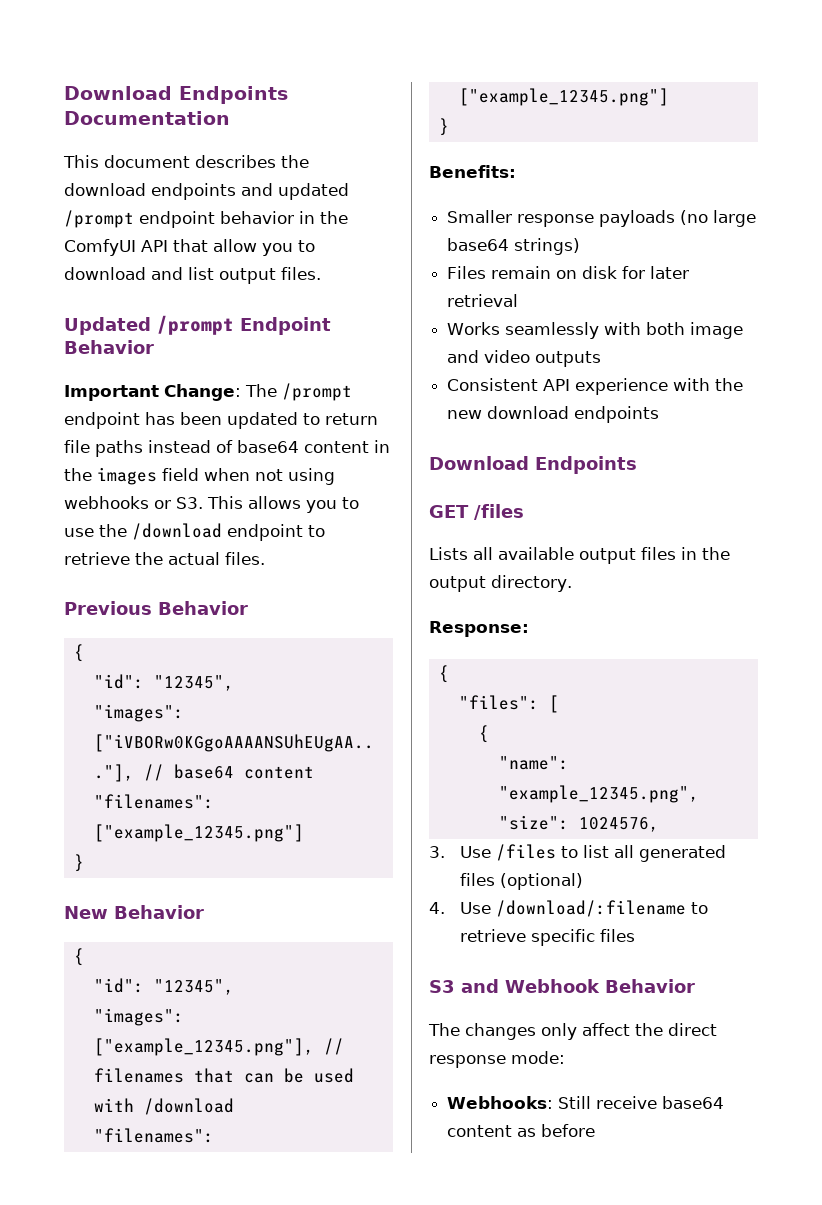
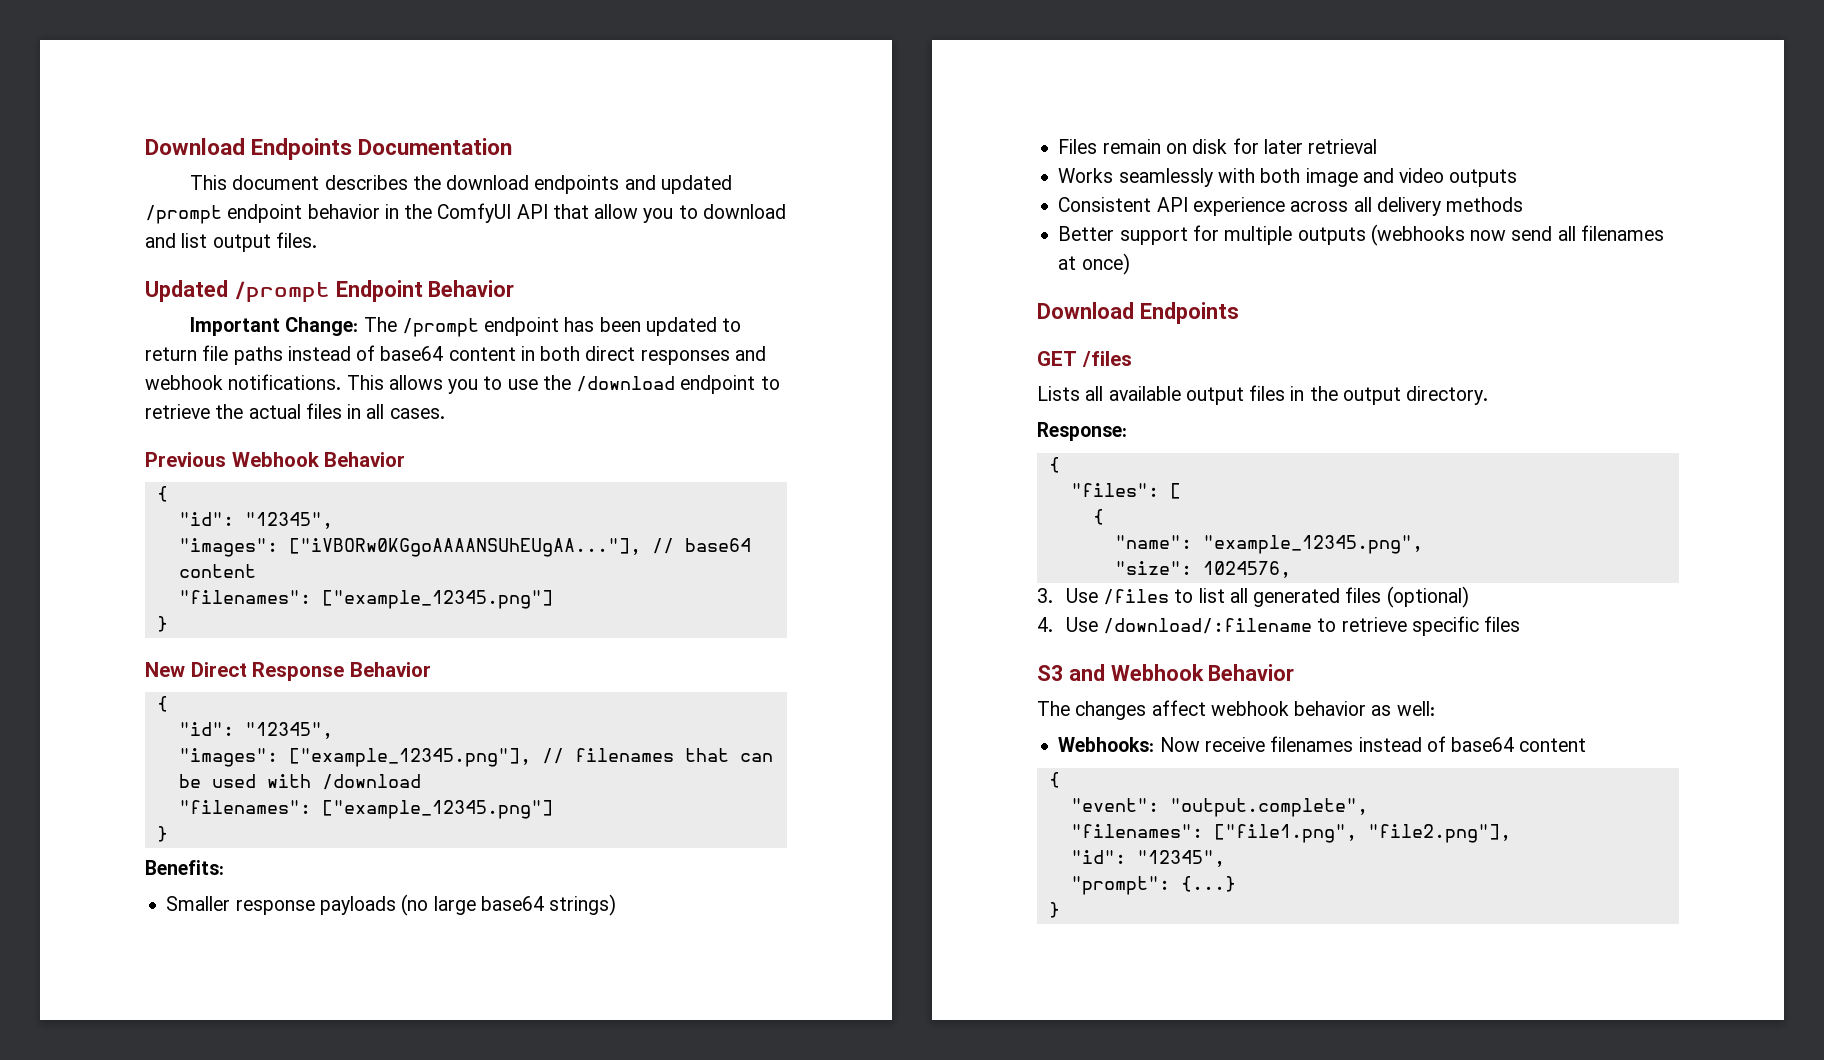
- Important Change: The /prompt endpoint has been updated to return file paths instead of base64 content in the images field when not using webhooks or S3. This allows you to use the /download endpoint to retrieve the actual files.
+ Important Change: The /prompt endpoint has been updated to return file paths instead of base64 content in both direct responses and webhook notifications. This allows you to use the /download endpoint to retrieve the actual files in all cases.
- Previous Behavior
+ Previous Webhook Behavior
- New Behavior
+ New Direct Response Behavior
- Consistent API experience with the new download endpoints
+ Consistent API experience across all delivery methods
+ Better support for multiple outputs (webhooks now send all filenames at once)
- The changes only affect the direct response mode:
- Webhooks: Still receive base64 content as before
+ The changes affect webhook behavior as well:
+ Webhooks: Now receive filenames instead of base64 content
+ {
+ "event": "output.complete",
+ "filenames": ["file1.png", "file2.png"],
+ "id": "12345",
+ "prompt": {...}
+ }

